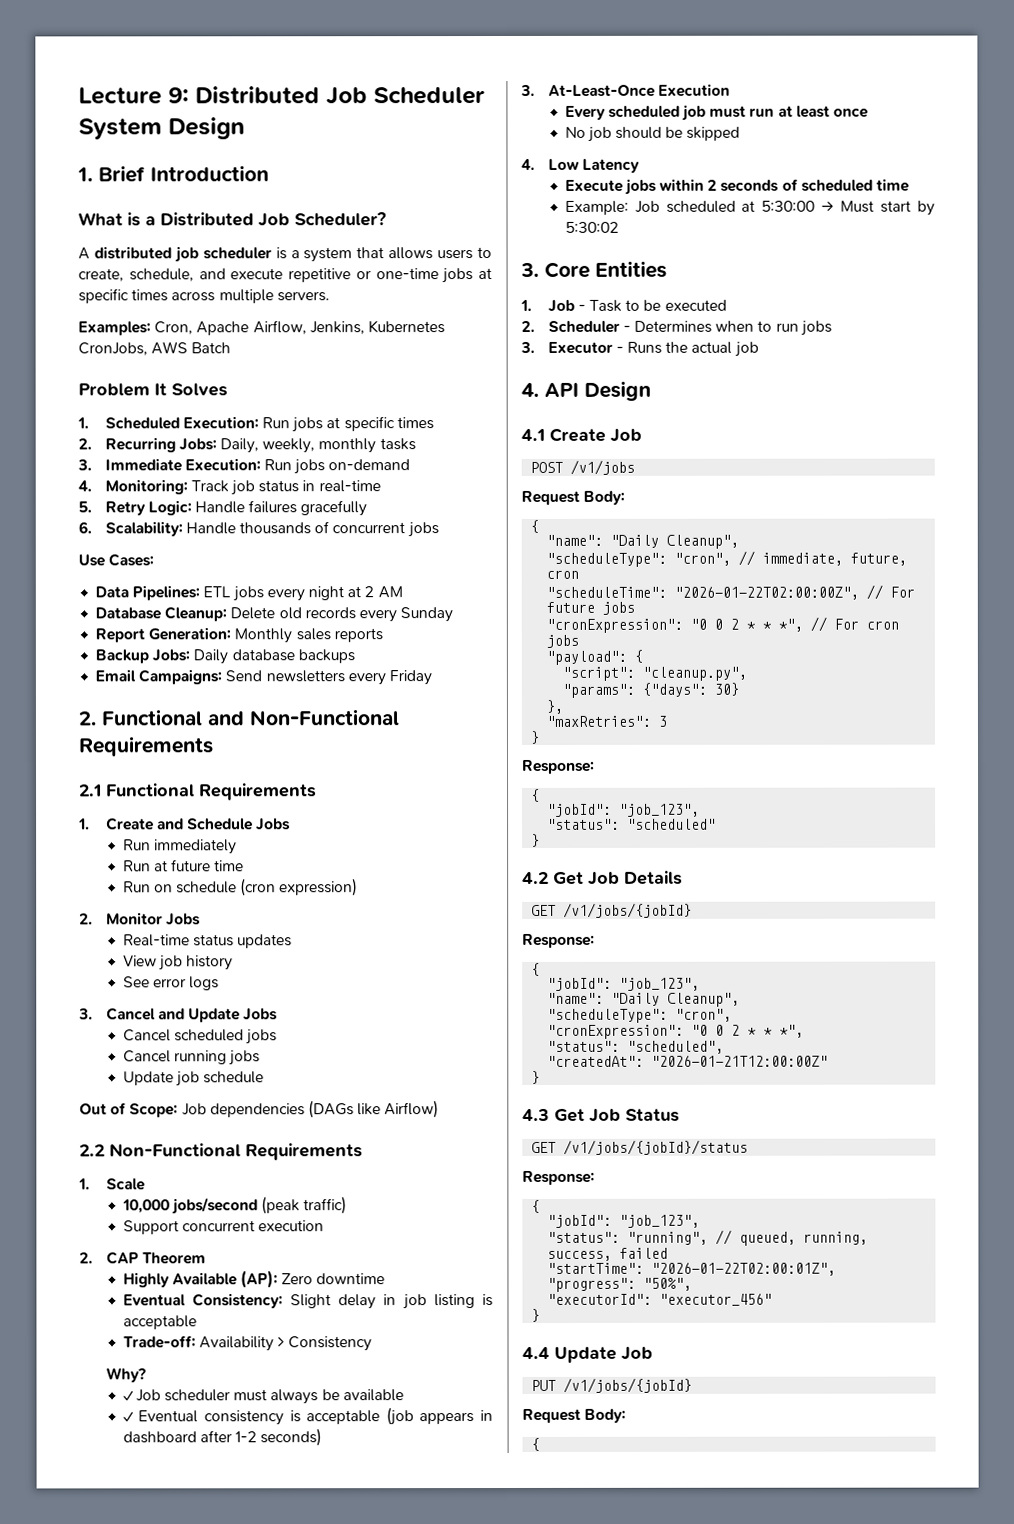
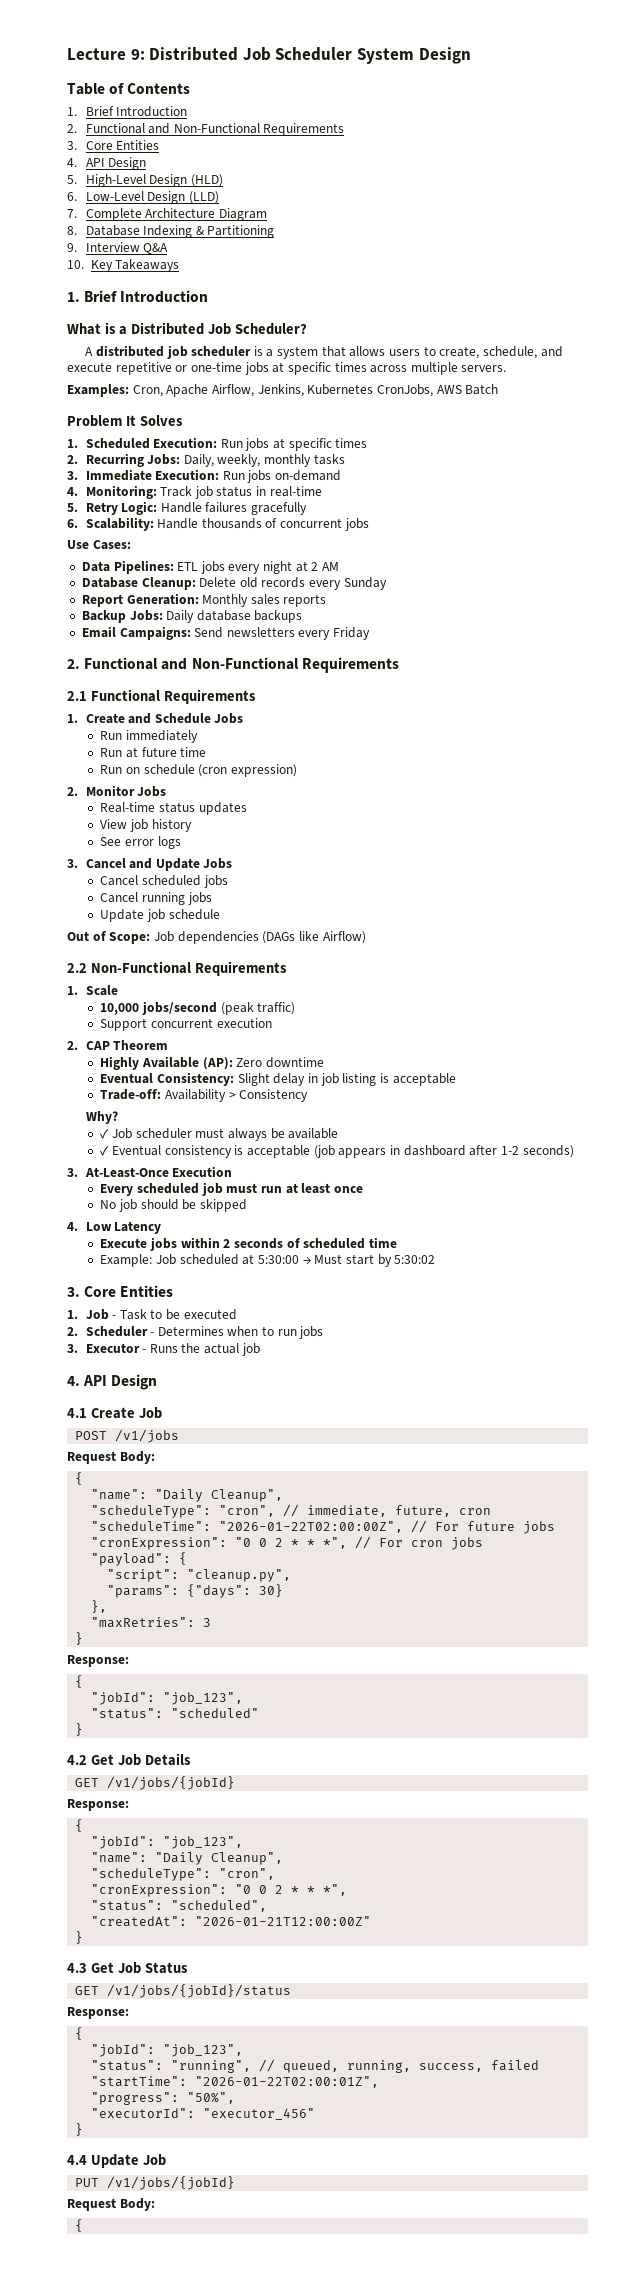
+ Table of Contents
+ 1. Brief Introduction
+ 2. Functional and Non-Functional Requirements
+ 3. Core Entities
+ 4. API Design
+ 5. High-Level Design (HLD)
+ 6. Low-Level Design (LLD)
+ 7. Complete Architecture Diagram
+ 8. Database Indexing & Partitioning
+ 9. Interview Q&A
+ 10. Key Takeaways

